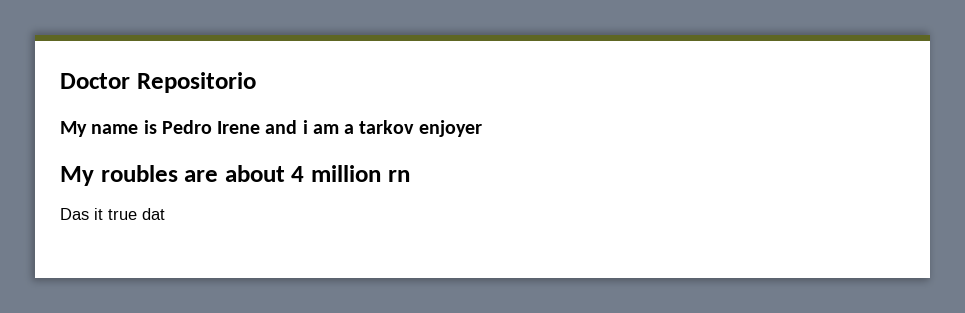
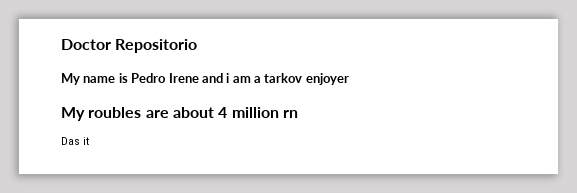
- Das it true dat
+ Das it

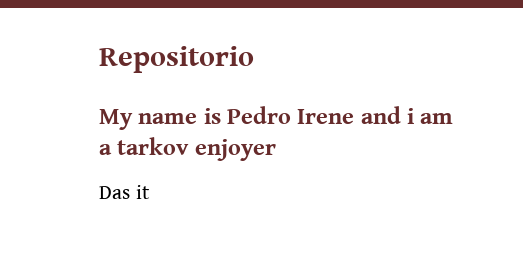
- Doctor Repositorio
+ Repositorio
- My roubles are about 4 million rn

